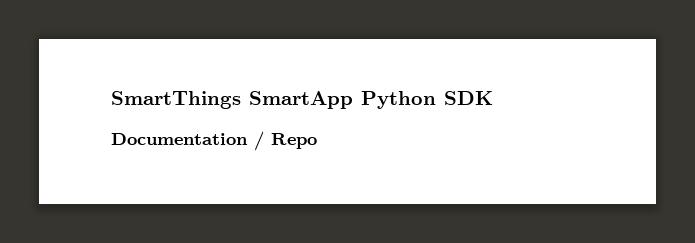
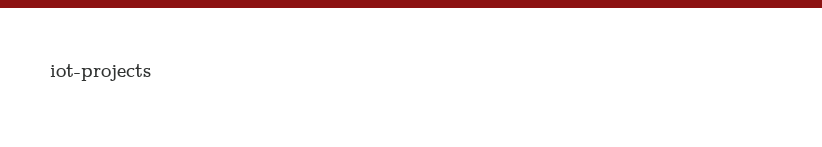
- SmartThings SmartApp Python SDK
- Documentation / Repo
+ iot-projects

